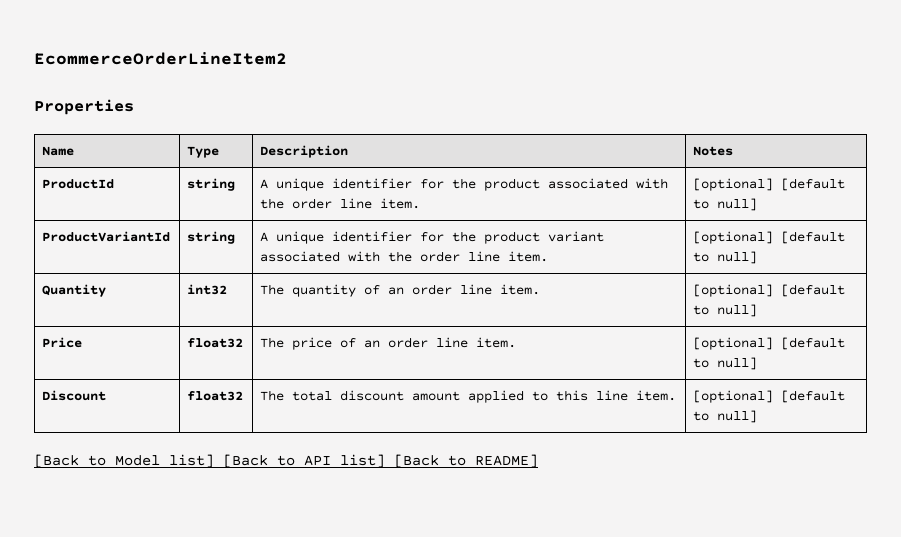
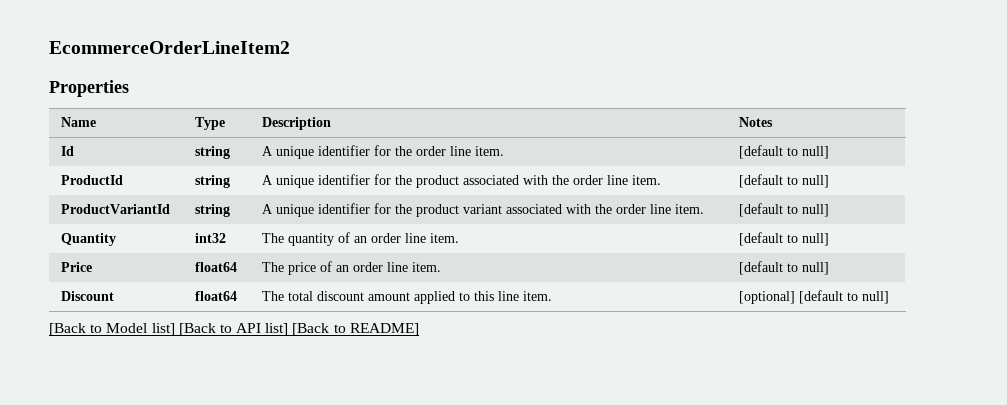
+ Id | string | A unique identifier for the order line item. | [default to null]
- ProductId | string | A unique identifier for the product associated with the order line item. | [optional] [default to null]
+ ProductId | string | A unique identifier for the product associated with the order line item. | [default to null]
- ProductVariantId | string | A unique identifier for the product variant associated with the order line item. | [optional] [default to null]
+ ProductVariantId | string | A unique identifier for the product variant associated with the order line item. | [default to null]
- Quantity | int32 | The quantity of an order line item. | [optional] [default to null]
+ Quantity | int32 | The quantity of an order line item. | [default to null]
- Price | float32 | The price of an order line item. | [optional] [default to null]
+ Price | float64 | The price of an order line item. | [default to null]
- Discount | float32 | The total discount amount applied to this line item. | [optional] [default to null]
+ Discount | float64 | The total discount amount applied to this line item. | [optional] [default to null]

